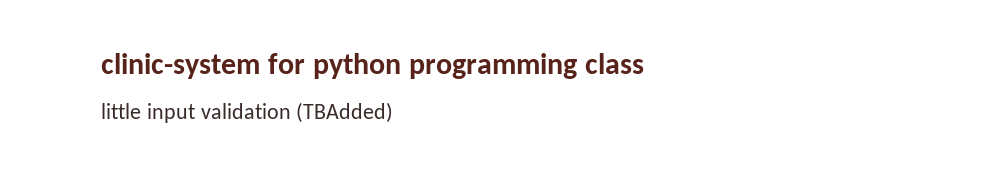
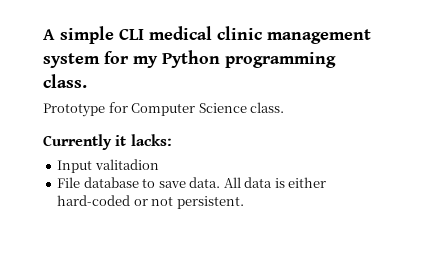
- clinic-system for python programming class
- little input validation (TBAdded)
+ A simple CLI medical clinic management system for my Python programming class.
+ Prototype for Computer Science class.
+ Currently it lacks:
+ Input valitadion
+ File database to save data. All data is either hard-coded or not persistent.

